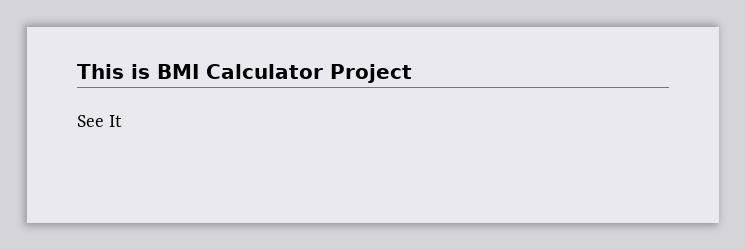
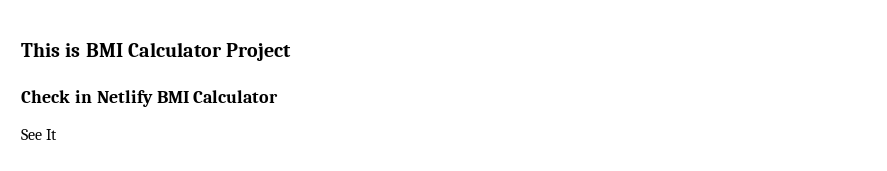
+ Check in Netlify BMI Calculator

